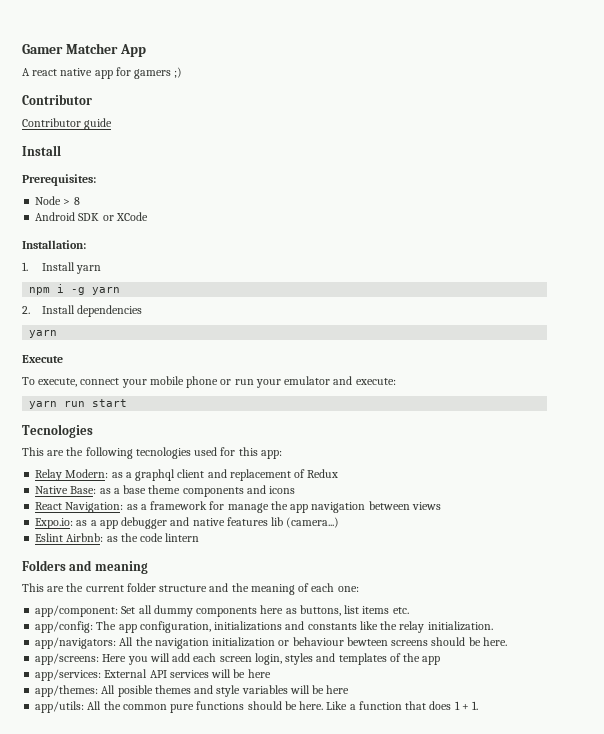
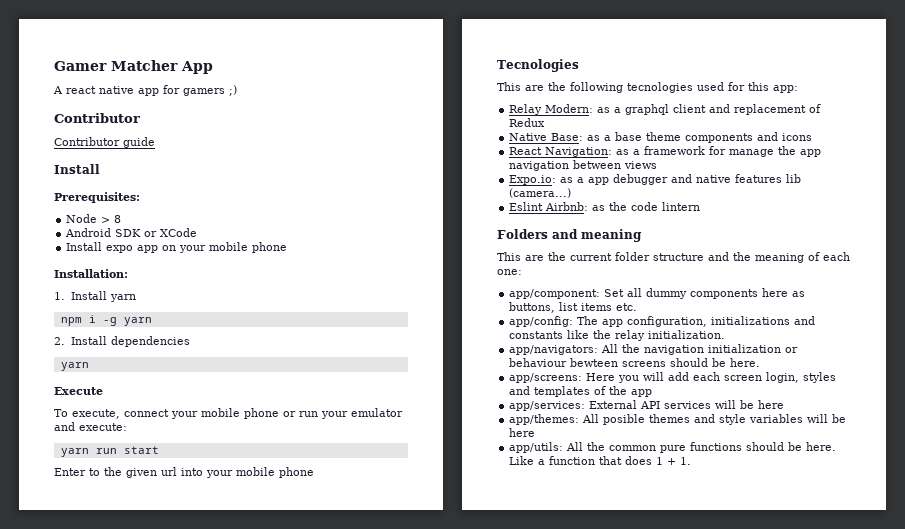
+ Install expo app on your mobile phone
+ Enter to the given url into your mobile phone

